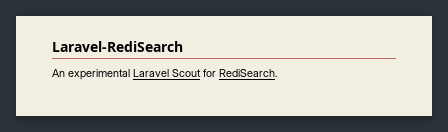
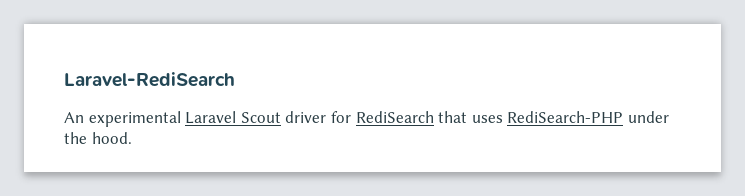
- An experimental Laravel Scout for RediSearch.
+ An experimental Laravel Scout driver for RediSearch that uses RediSearch-PHP under the hood.

